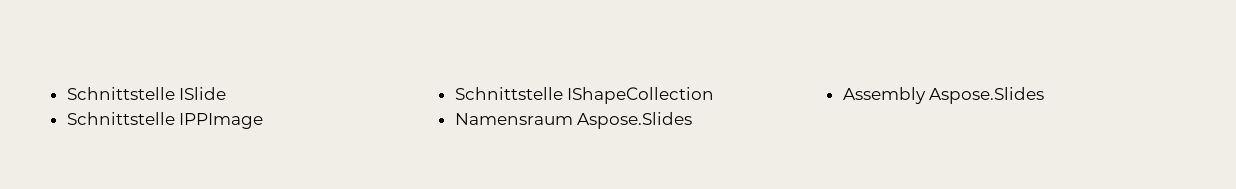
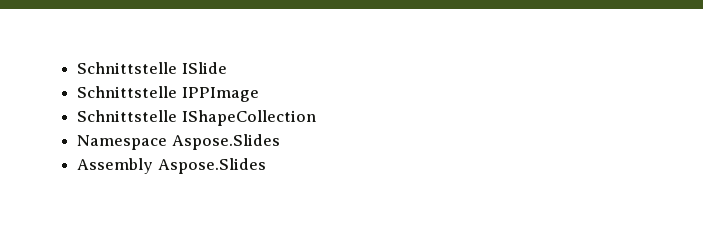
- Namensraum Aspose.Slides
+ Namespace Aspose.Slides

